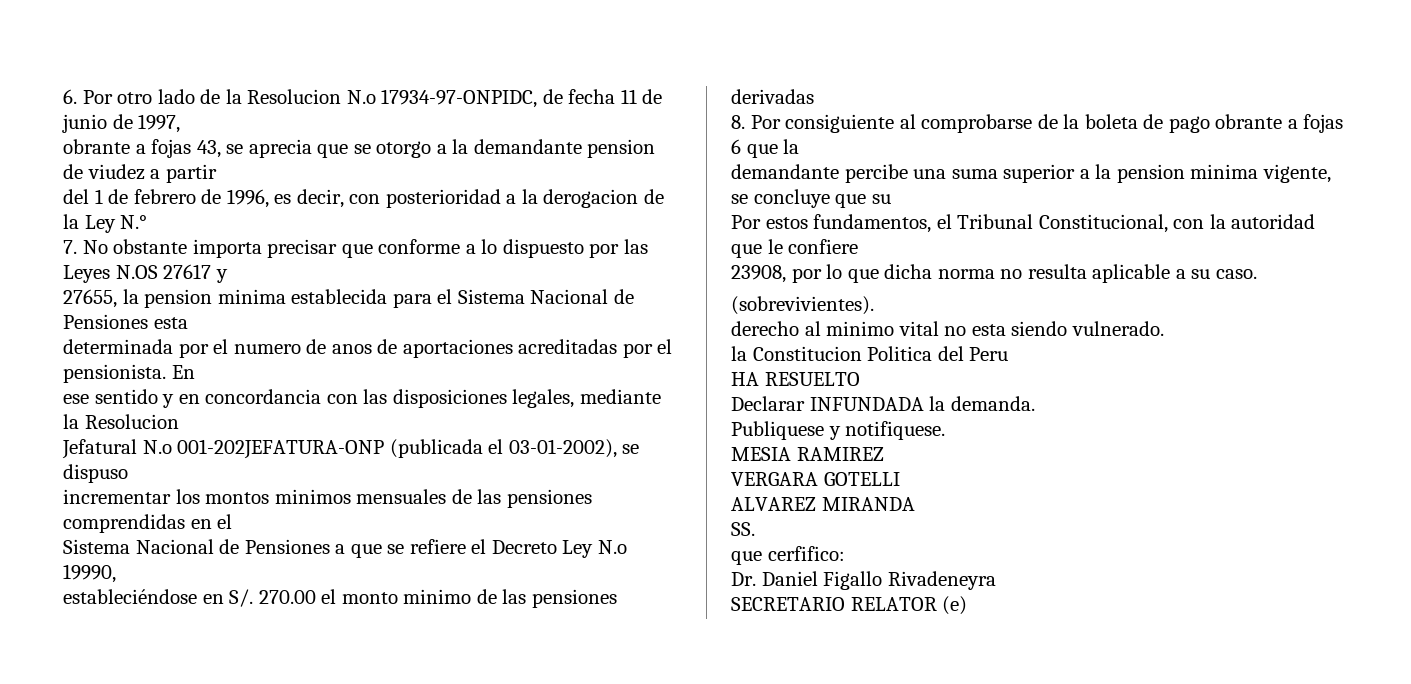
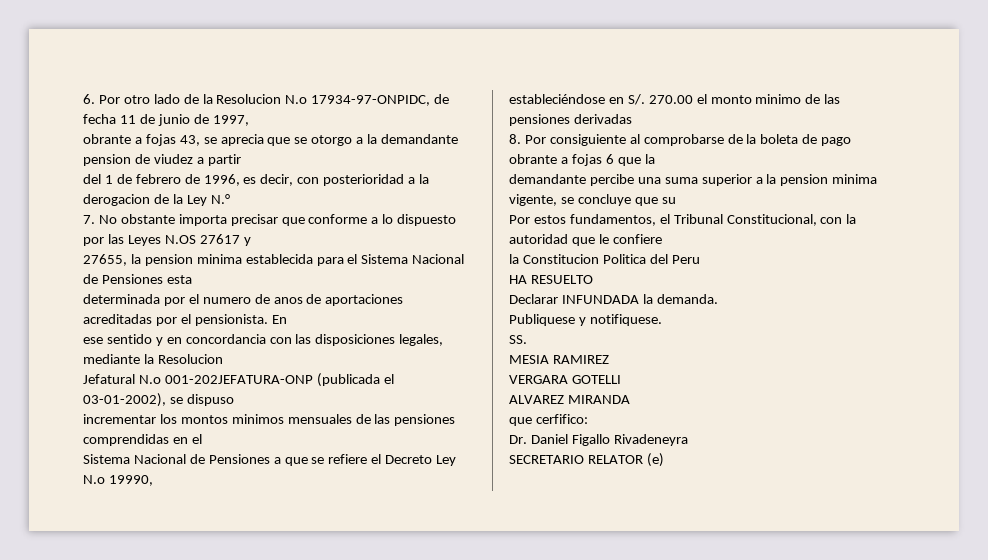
- 23908, por lo que dicha norma no resulta aplicable a su caso.
- (sobrevivientes).
- derecho al minimo vital no esta siendo vulnerado.
+ SS.
- SS.

